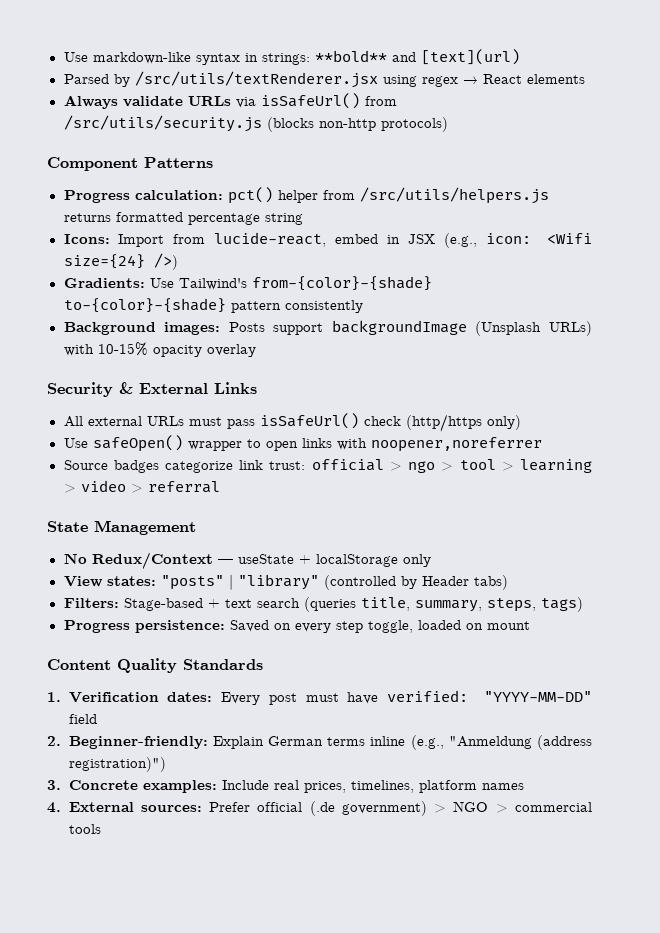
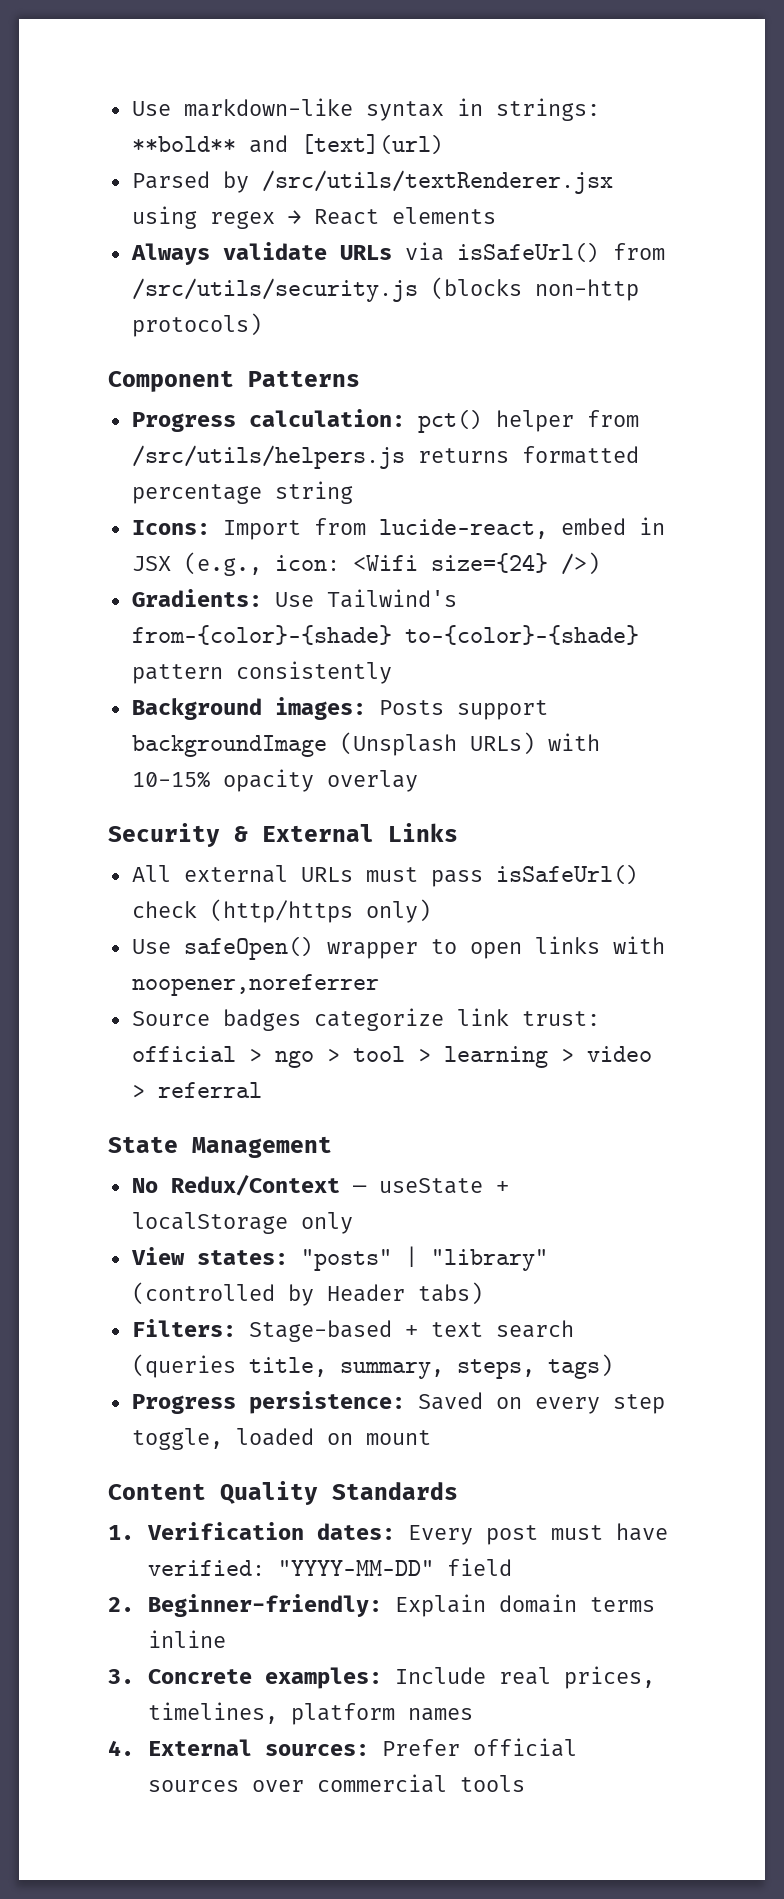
- 2. Beginner-friendly: Explain German terms inline (e.g., "Anmeldung (address registration)")
+ 2. Beginner-friendly: Explain domain terms inline
- 4. External sources: Prefer official (.de government) > NGO > commercial tools
+ 4. External sources: Prefer official sources over commercial tools

